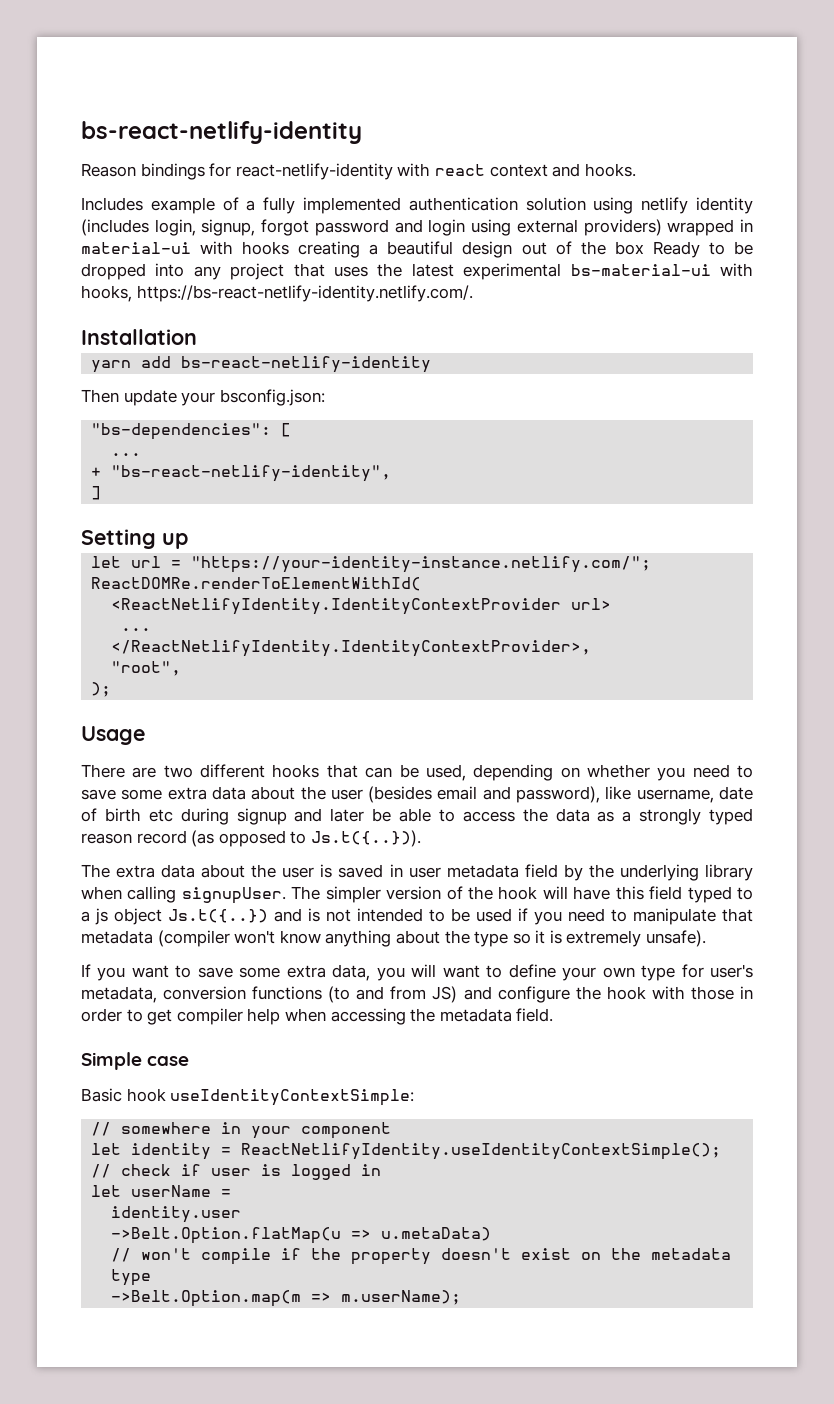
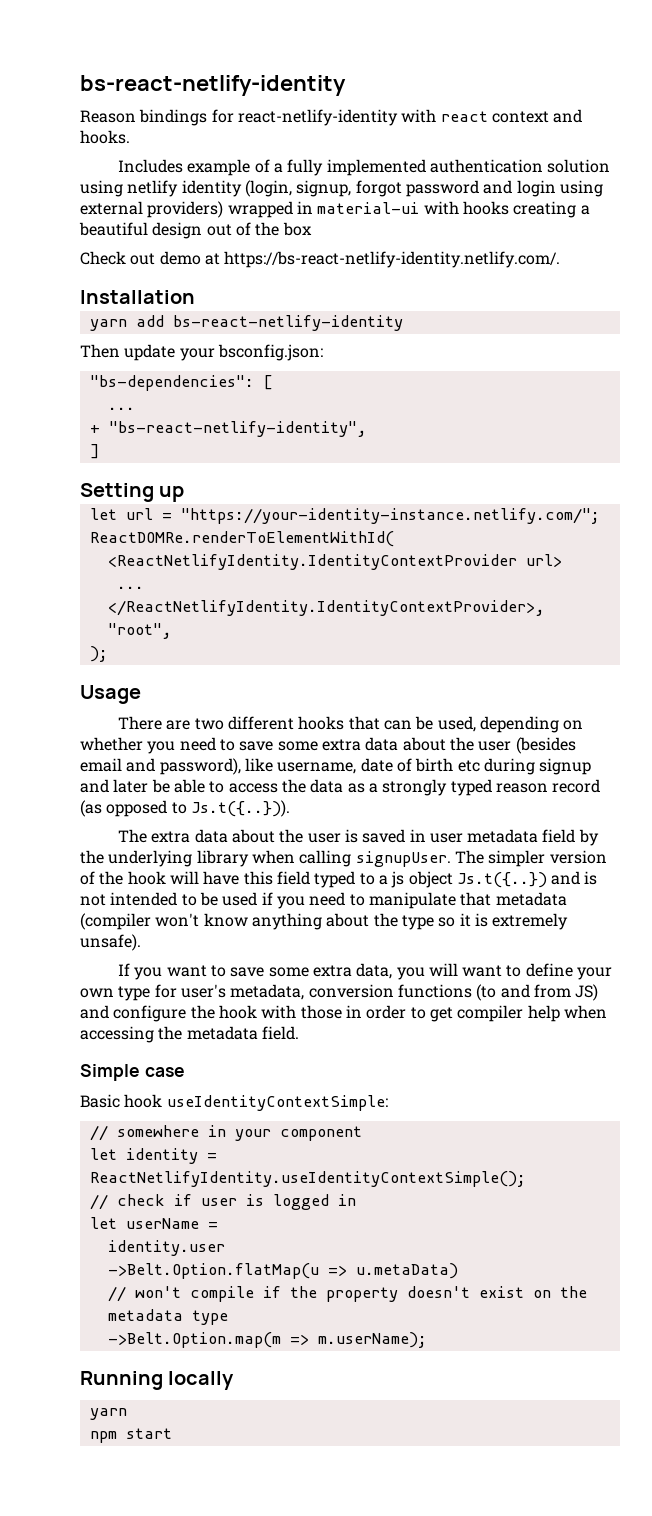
- Includes example of a fully implemented authentication solution using netlify identity (includes login, signup, forgot password and login using external providers) wrapped in material-ui with hooks creating a beautiful design out of the box Ready to be dropped into any project that uses the latest experimental bs-material-ui with hooks, https://bs-react-netlify-identity.netlify.com/.
+ Includes example of a fully implemented authentication solution using netlify identity (login, signup, forgot password and login using external providers) wrapped in material-ui with hooks creating a beautiful design out of the box
+ Check out demo at https://bs-react-netlify-identity.netlify.com/.
+ Running locally
+ yarn
+ npm start

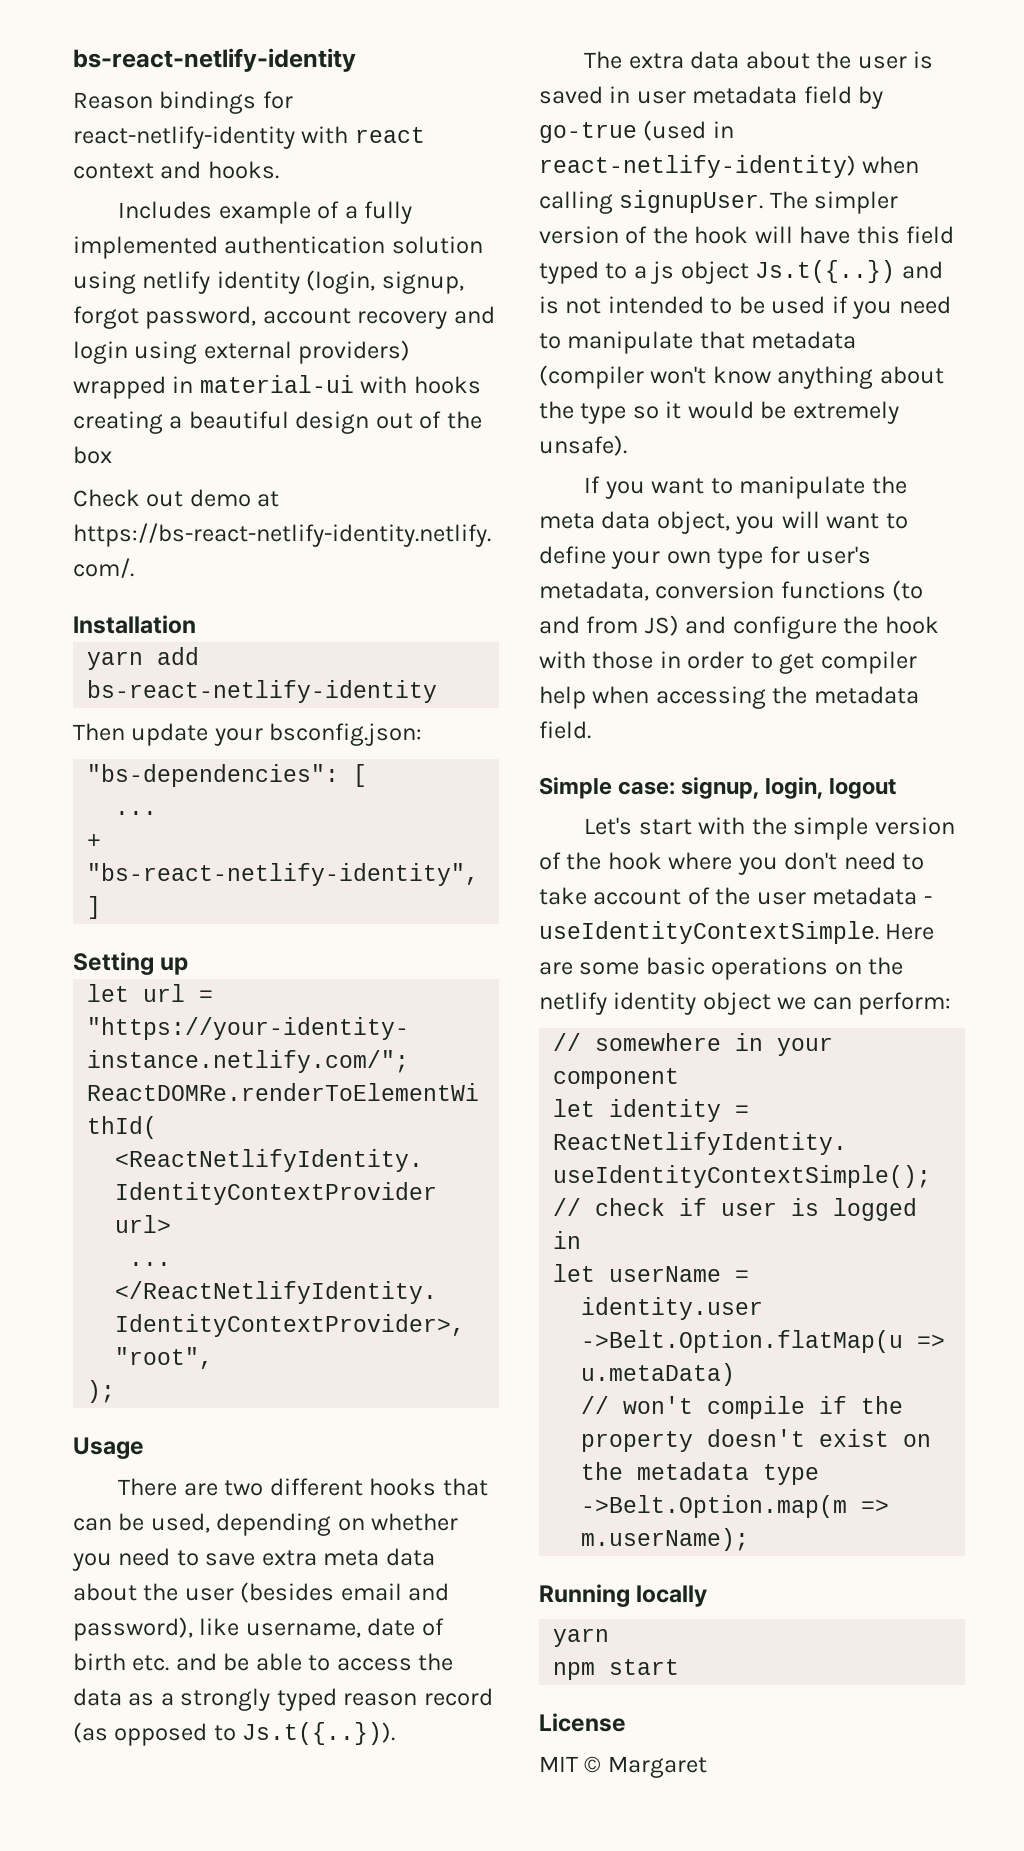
- Includes example of a fully implemented authentication solution using netlify identity (login, signup, forgot password and login using external providers) wrapped in material-ui with hooks creating a beautiful design out of the box
+ Includes example of a fully implemented authentication solution using netlify identity (login, signup, forgot password, account recovery and login using external providers) wrapped in material-ui with hooks creating a beautiful design out of the box
- There are two different hooks that can be used, depending on whether you need to save some extra data about the user (besides email and password), like username, date of birth etc during signup and later be able to access the data as a strongly typed reason record (as opposed to Js.t({..})).
+ There are two different hooks that can be used, depending on whether you need to save extra meta data about the user (besides email and password), like username, date of birth etc. and be able to access the data as a strongly typed reason record (as opposed to Js.t({..})).
- The extra data about the user is saved in user metadata field by the underlying library when calling signupUser.
+ The extra data about the user is saved in user metadata field by go-true (used in react-netlify-identity) when calling signupUser.
- The simpler version of the hook will have this field typed to a js object Js.t({..}) and is not intended to be used if you need to manipulate that metadata (compiler won't know anything about the type so it is extremely unsafe).
+ The simpler version of the hook will have this field typed to a js object Js.t({..}) and is not intended to be used if you need to manipulate that metadata (compiler won't know anything about the type so it would be extremely unsafe).
- If you want to save some extra data, you will want to define your own type for user's metadata, conversion functions (to and from JS) and configure the hook with those in order to get compiler help when accessing the metadata field.
+ If you want to manipulate the meta data object, you will want to define your own type for user's metadata, conversion functions (to and from JS) and configure the hook with those in order to get compiler help when accessing the metadata field.
- Simple case
- Basic hook useIdentityContextSimple:
+ Simple case: signup, login, logout
+ Let's start with the simple version of the hook where you don't need to take account of the user metadata - useIdentityContextSimple. Here are some basic operations on the netlify identity object we can perform:
+ License
+ MIT © Margaret

